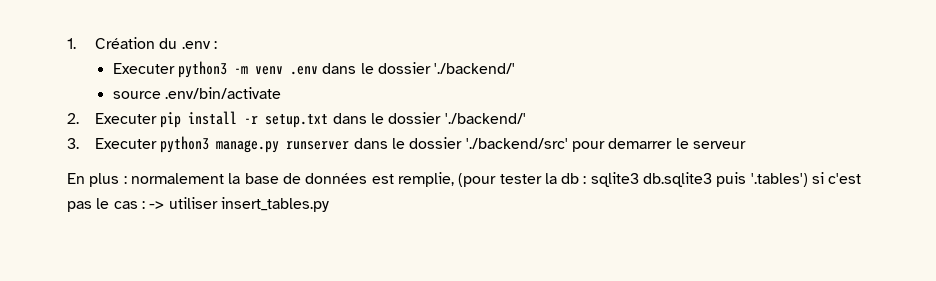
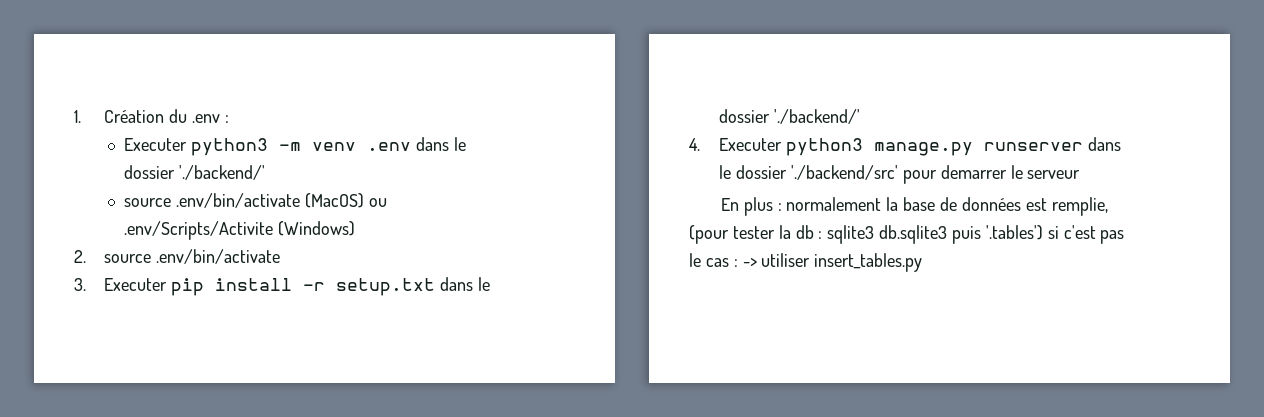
- source .env/bin/activate
- 2. Executer pip install -r setup.txt dans le dossier './backend/'
+ source .env/bin/activate (MacOS) ou .env/Scripts/Activite (Windows)
+ 2. source .env/bin/activate
+ 3. Executer pip install -r setup.txt dans le dossier './backend/'
- 3. Executer python3 manage.py runserver dans le dossier './backend/src' pour demarrer le serveur
+ 4. Executer python3 manage.py runserver dans le dossier './backend/src' pour demarrer le serveur

